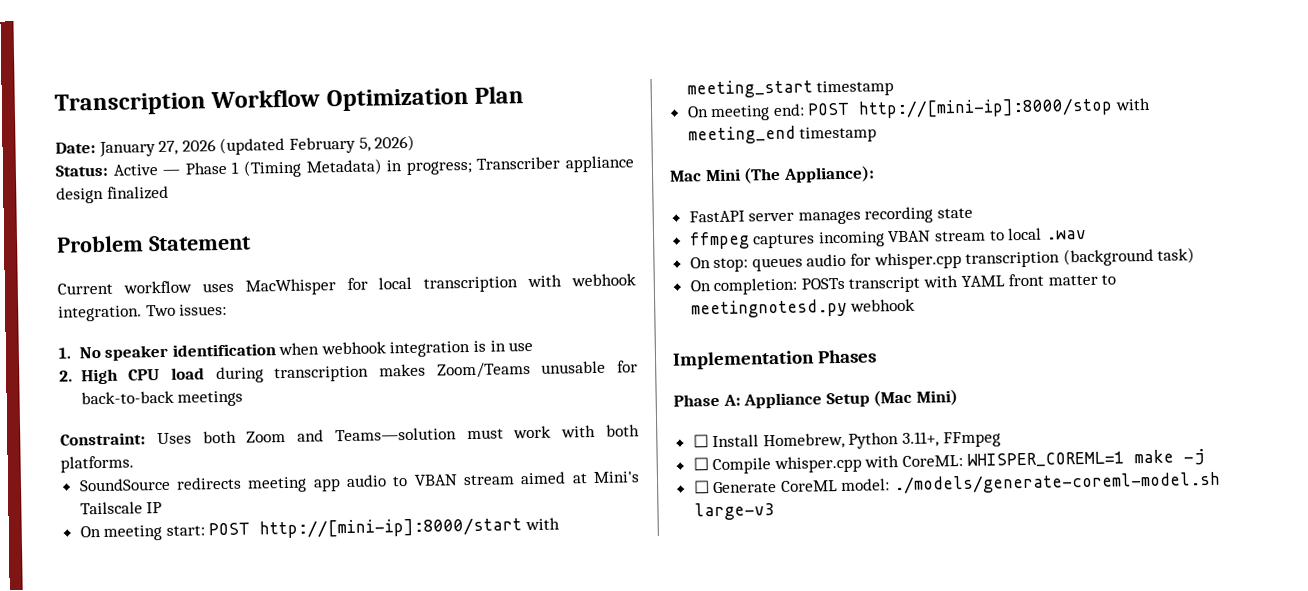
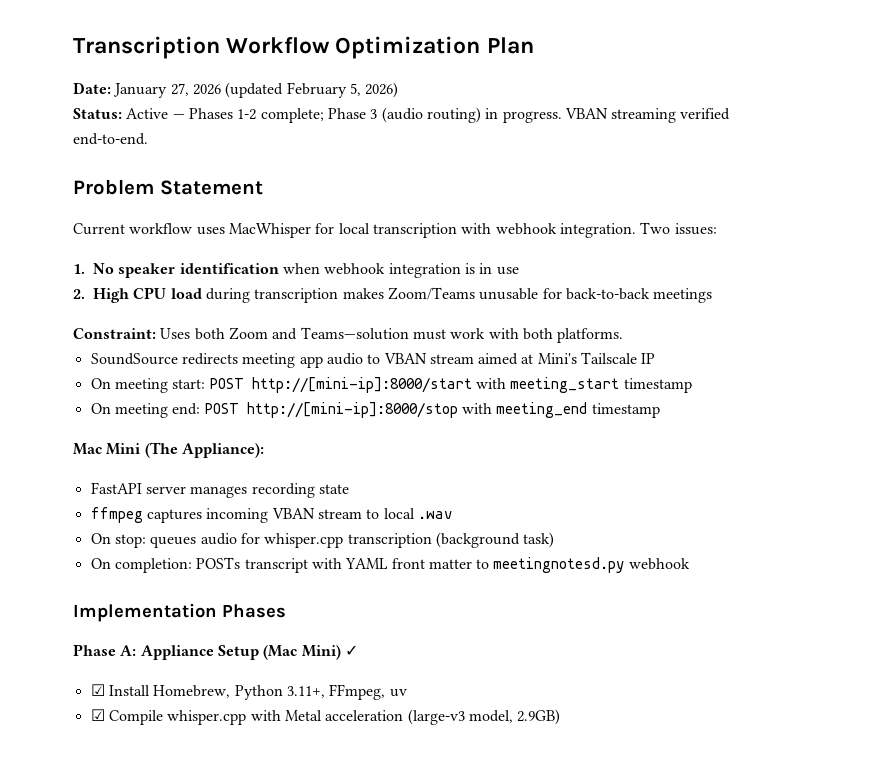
- Status: Active — Phase 1 (Timing Metadata) in progress; Transcriber appliance design finalized
+ Status: Active — Phases 1-2 complete; Phase 3 (audio routing) in progress. VBAN streaming verified end-to-end.
- Phase A: Appliance Setup (Mac Mini)
- ☐ Install Homebrew, Python 3.11+, FFmpeg
- ☐ Compile whisper.cpp with CoreML: WHISPER_COREML=1 make -j
- ☐ Generate CoreML model: ./models/generate-coreml-model.sh large-v3
+ Phase A: Appliance Setup (Mac Mini) ✓
+ ☑ Install Homebrew, Python 3.11+, FFmpeg, uv
+ ☑ Compile whisper.cpp with Metal acceleration (large-v3 model, 2.9GB)

